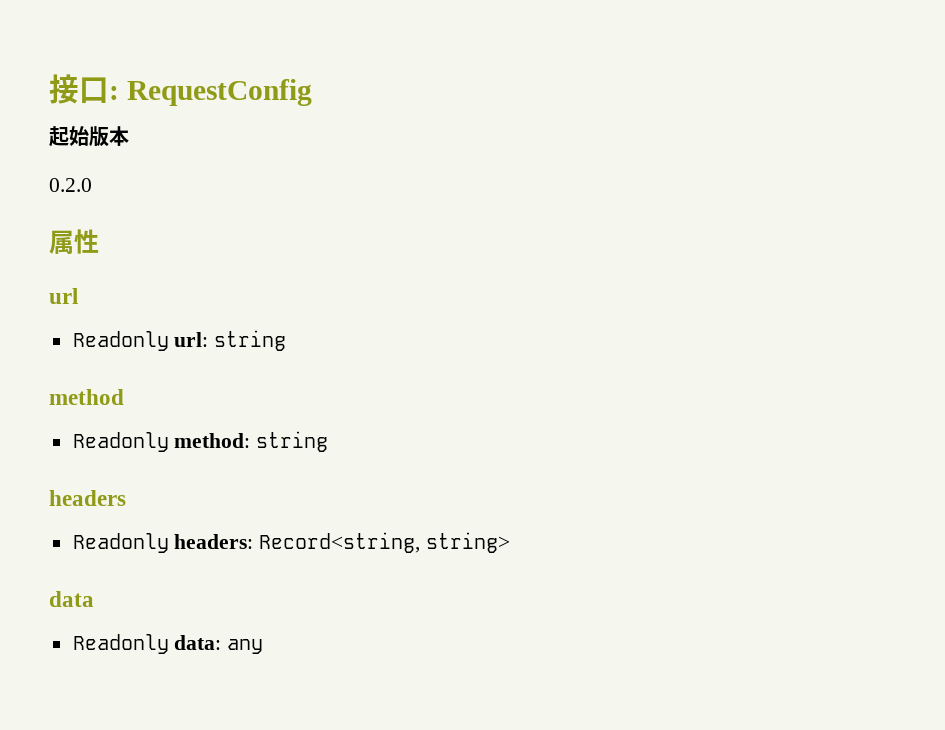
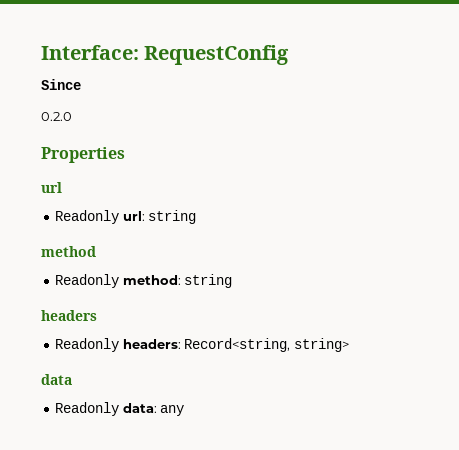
- 接口: RequestConfig
+ Interface: RequestConfig
- 起始版本
+ Since
- 属性
+ Properties

